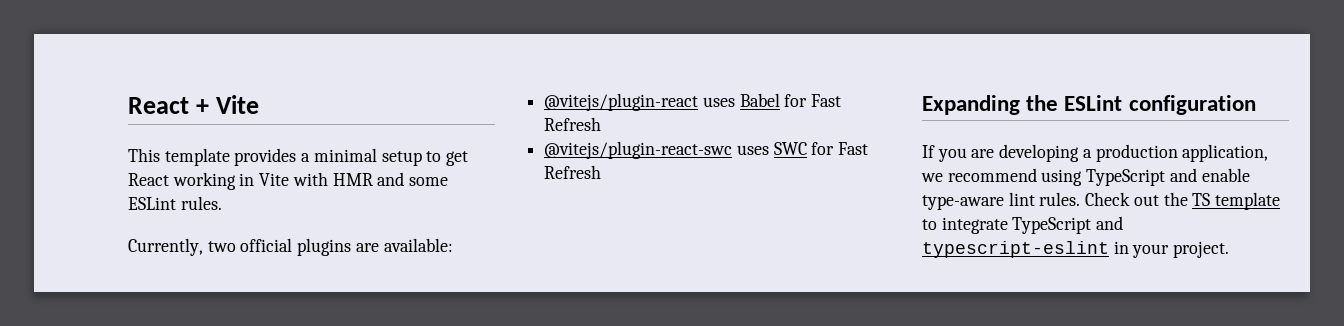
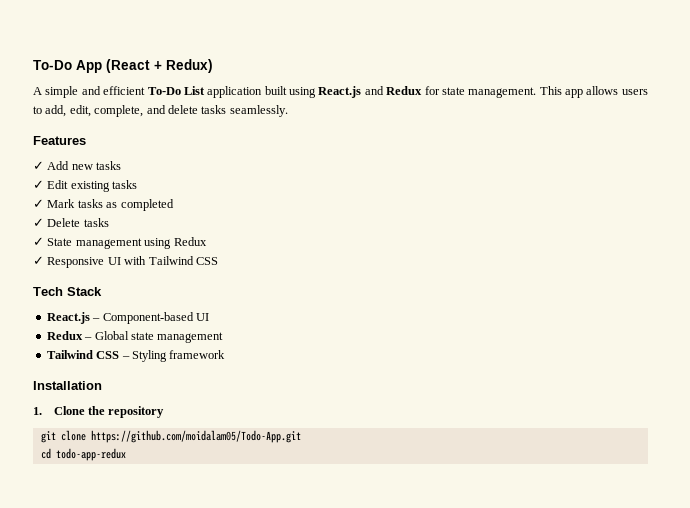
- React + Vite
- This template provides a minimal setup to get React working in Vite with HMR and some ESLint rules.
- Currently, two official plugins are available:
- @vitejs/plugin-react uses Babel for Fast Refresh
- @vitejs/plugin-react-swc uses SWC for Fast Refresh
- Expanding the ESLint configuration
- If you are developing a production application, we recommend using TypeScript and enable type-aware lint rules. Check out the TS template to integrate TypeScript and typescript-eslint in your project.
+ To-Do App (React + Redux)
+ A simple and efficient To-Do List application built using React.js and Redux for state management. This app allows users to add, edit, complete, and delete tasks seamlessly.
+ Features
+ ✓ Add new tasks
+ ✓ Edit existing tasks
+ ✓ Mark tasks as completed
+ ✓ Delete tasks
+ ✓ State management using Redux
+ ✓ Responsive UI with Tailwind CSS
+ Tech Stack
+ React.js – Component-based UI
+ Redux – Global state management
+ Tailwind CSS – Styling framework
+ Installation
+ 1. Clone the repository
+ git clone https://github.com/moidalam05/Todo-App.git
+ cd todo-app-redux

